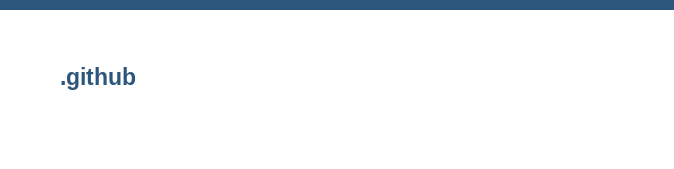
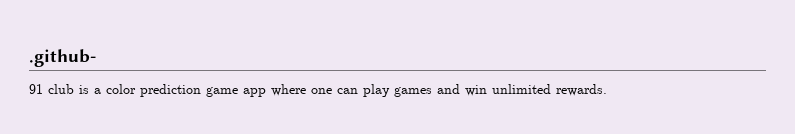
- .github
+ .github-
+ 91 club is a color prediction game app where one can play games and win unlimited rewards.

